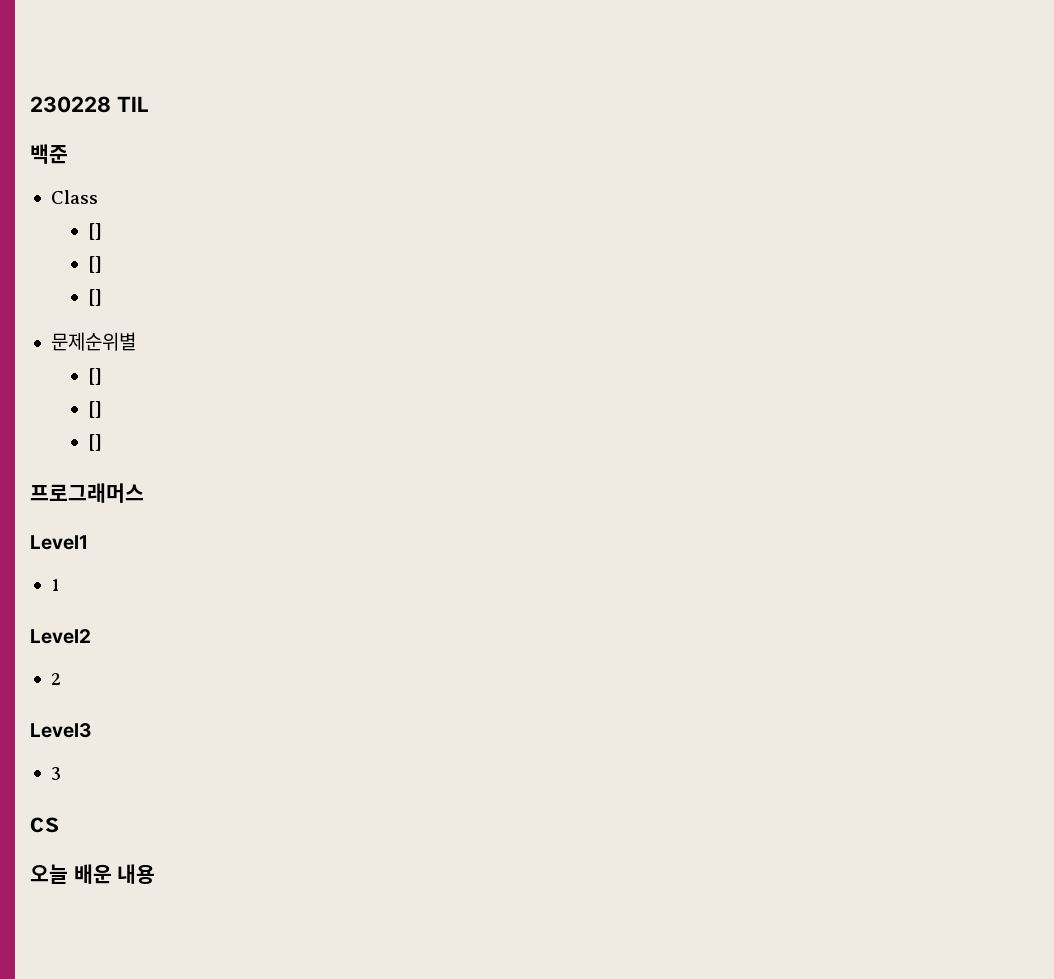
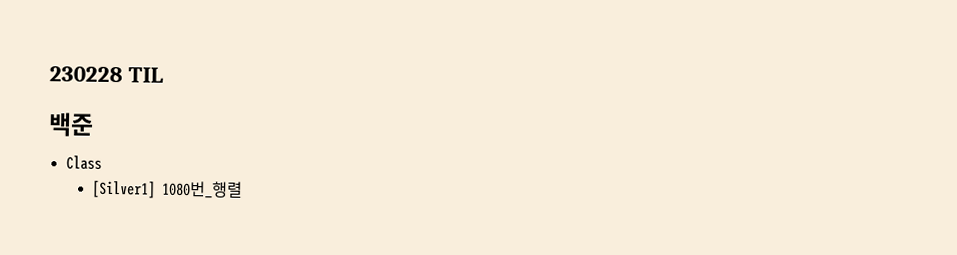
  Class
- []
- []
- []
- 문제순위별
- []
- []
- []
- 프로그래머스
- Level1
- 1
- Level2
- 2
- Level3
- 3
- CS
- 오늘 배운 내용
+ [Silver1] 1080번_행렬

